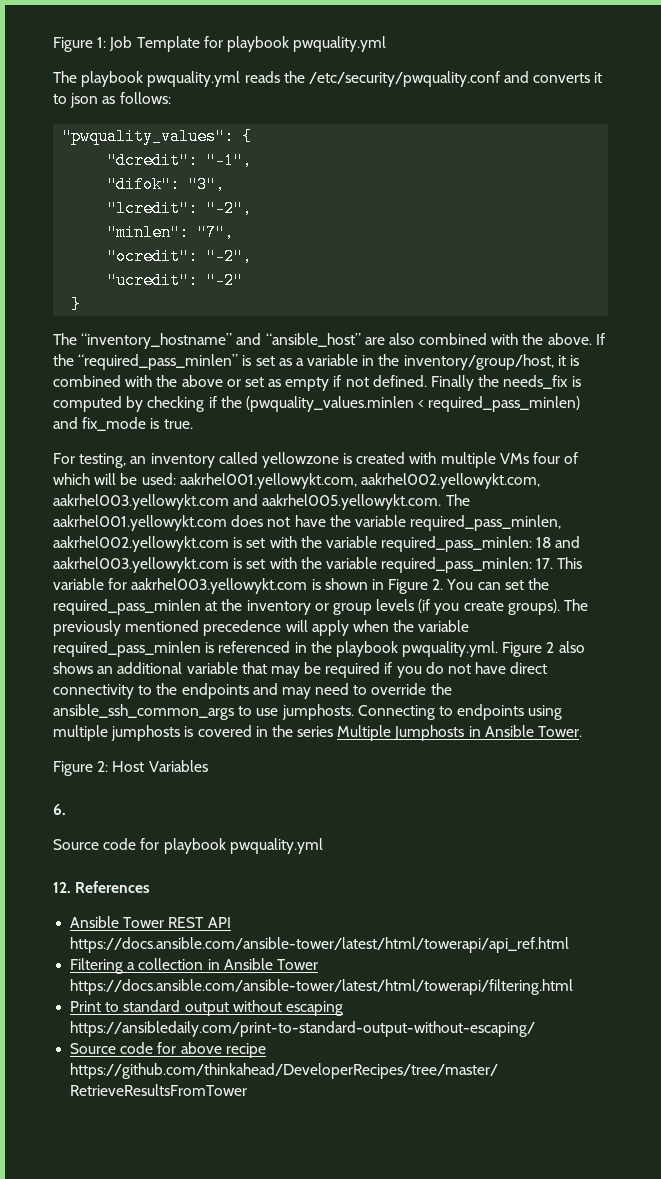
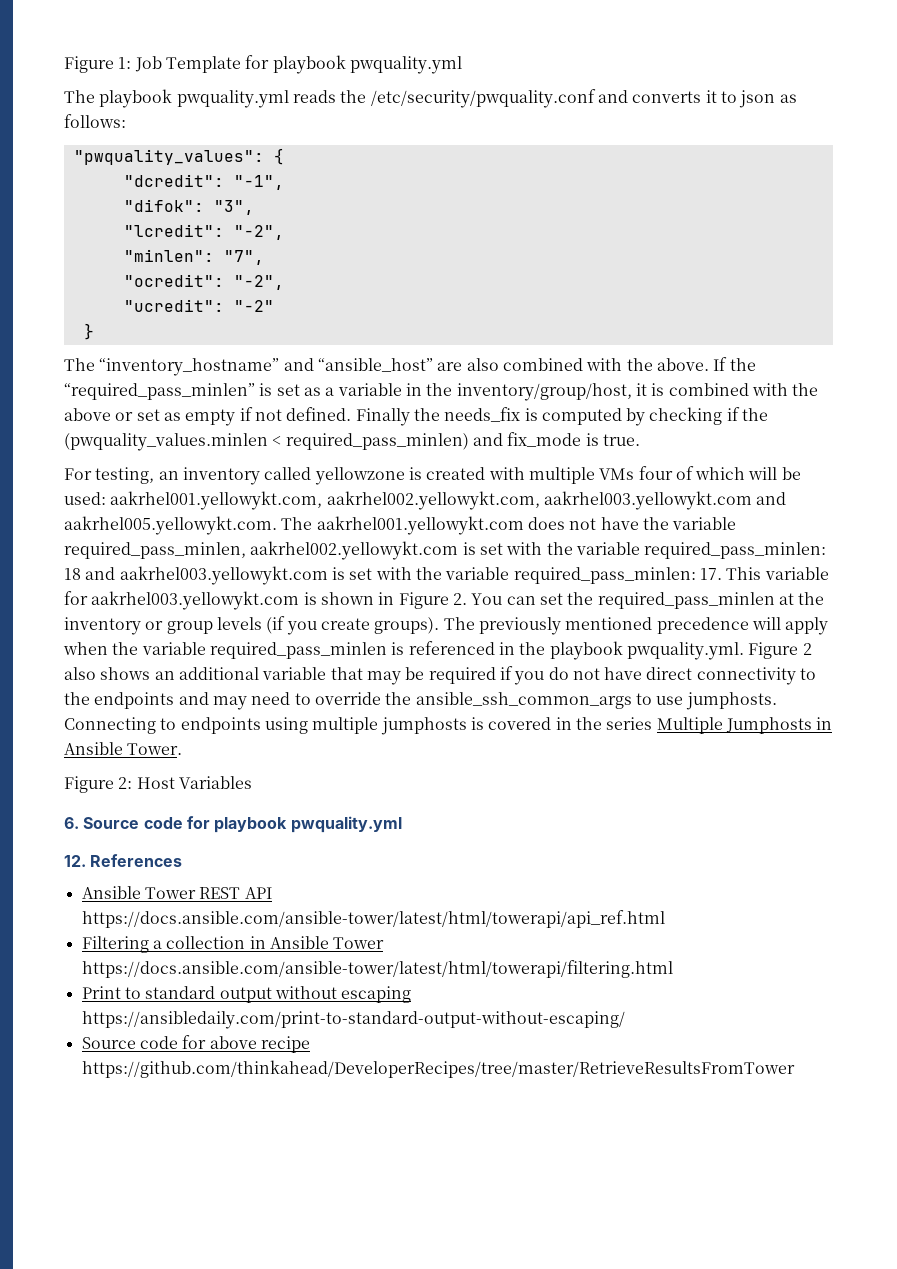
- 6.
- Source code for playbook pwquality.yml
+ 6. Source code for playbook pwquality.yml

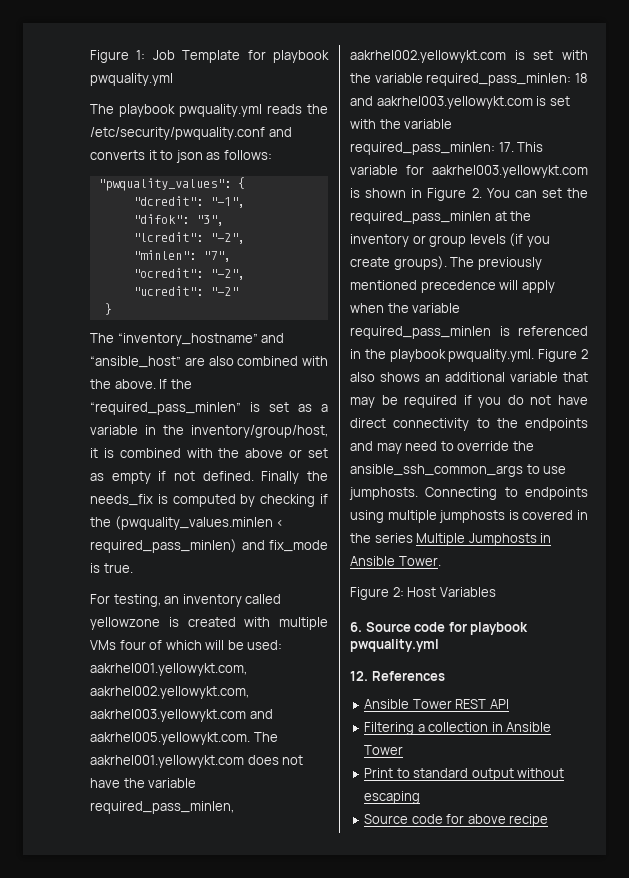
- Ansible Tower REST API https://docs.ansible.com/ansible-tower/latest/html/towerapi/api_ref.html
+ Ansible Tower REST API
- Filtering a collection in Ansible Tower https://docs.ansible.com/ansible-tower/latest/html/towerapi/filtering.html
+ Filtering a collection in Ansible Tower
- Print to standard output without escaping https://ansibledaily.com/print-to-standard-output-without-escaping/
+ Print to standard output without escaping
- Source code for above recipe https://github.com/thinkahead/DeveloperRecipes/tree/master/RetrieveResultsFromTower
+ Source code for above recipe

